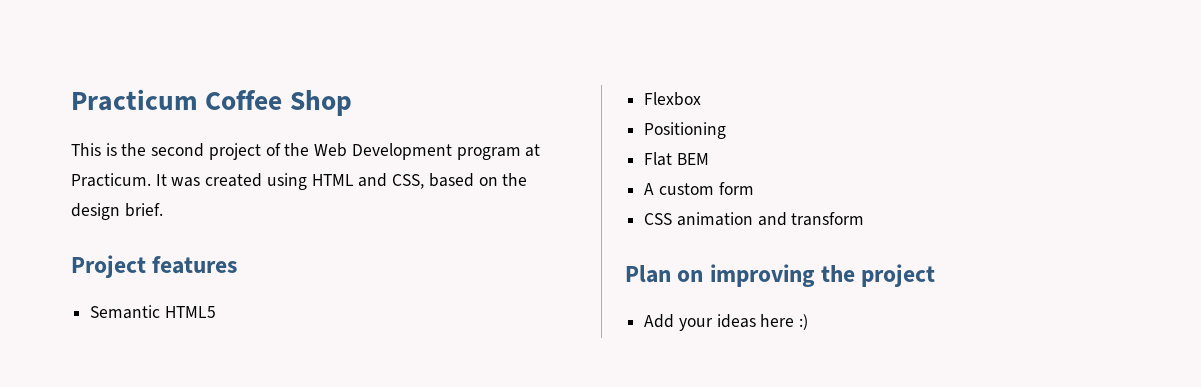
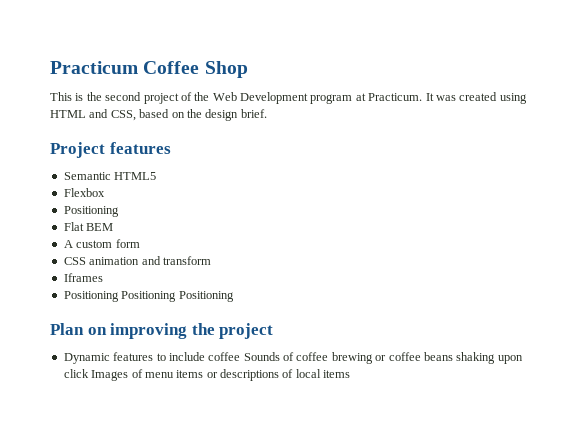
+ Iframes
+ Positioning Positioning Positioning
- Add your ideas here :)
+ Dynamic features to include coffee Sounds of coffee brewing or coffee beans shaking upon click Images of menu items or descriptions of local items

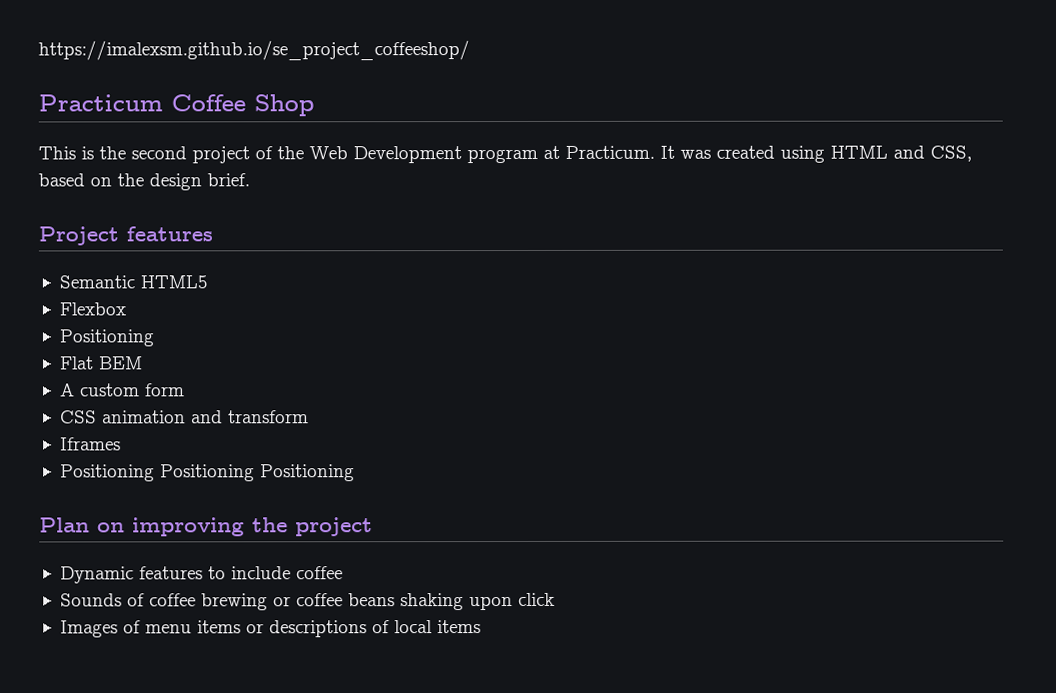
+ https://imalexsm.github.io/se_project_coffeeshop/
- Dynamic features to include coffee Sounds of coffee brewing or coffee beans shaking upon click Images of menu items or descriptions of local items
+ Dynamic features to include coffee
+ Sounds of coffee brewing or coffee beans shaking upon click
+ Images of menu items or descriptions of local items

